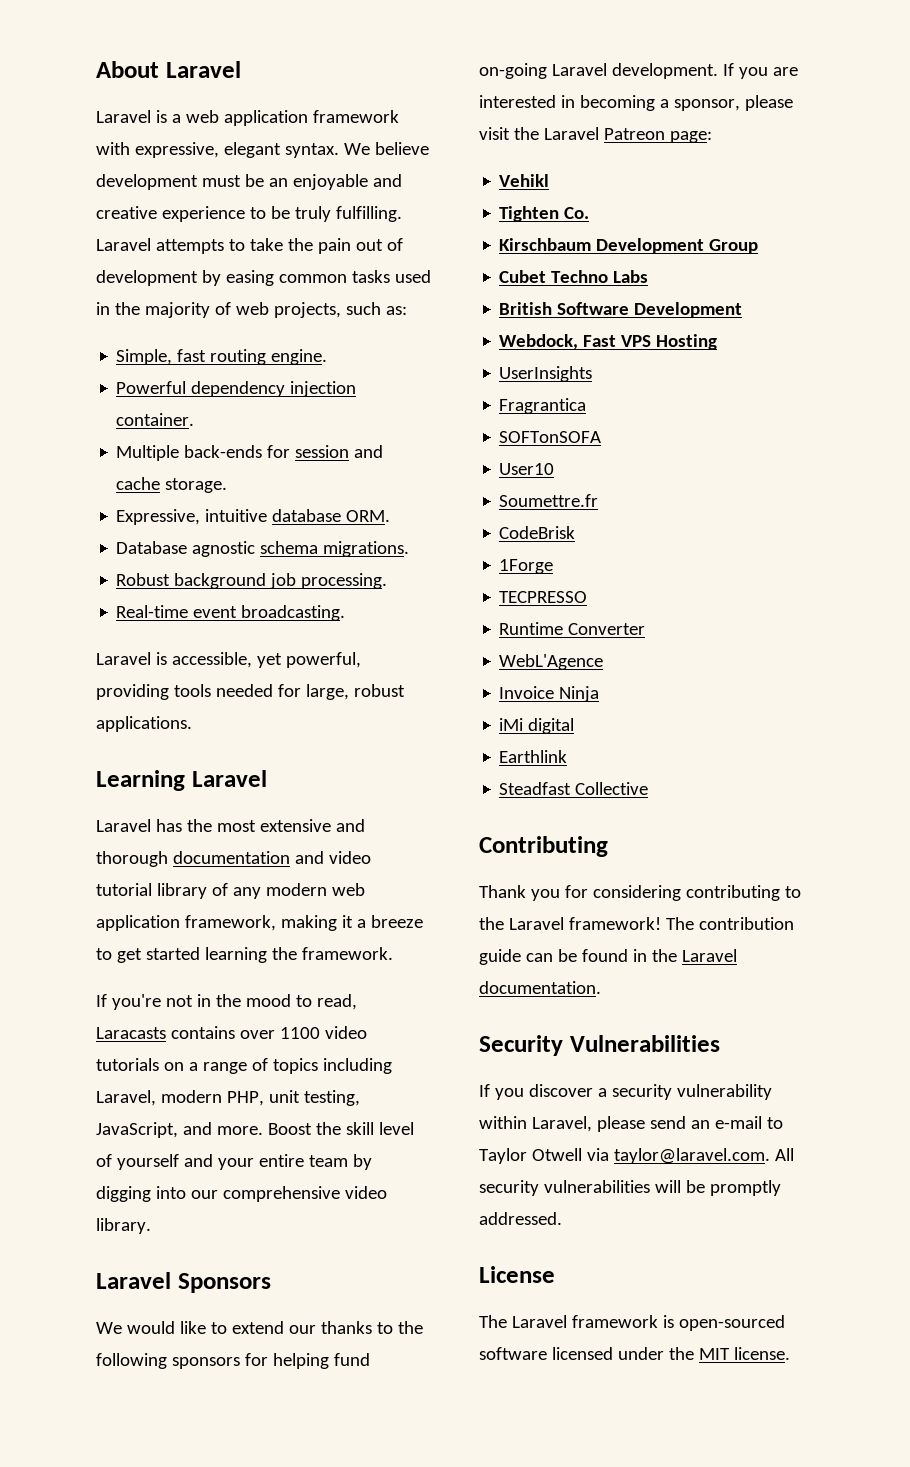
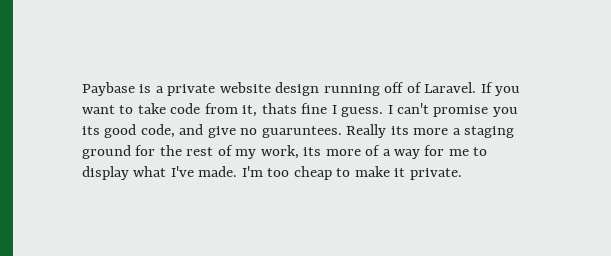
- About Laravel
- Laravel is a web application framework with expressive, elegant syntax. We believe development must be an enjoyable and creative experience to be truly fulfilling. Laravel attempts to take the pain out of development by easing common tasks used in the majority of web projects, such as:
- Simple, fast routing engine.
- Powerful dependency injection container.
- Multiple back-ends for session and cache storage.
- Expressive, intuitive database ORM.
- Database agnostic schema migrations.
- Robust background job processing.
- Real-time event broadcasting.
- Laravel is accessible, yet powerful, providing tools needed for large, robust applications.
- Learning Laravel
- Laravel has the most extensive and thorough documentation and video tutorial library of any modern web application framework, making it a breeze to get started learning the framework.
- If you're not in the mood to read, Laracasts contains over 1100 video tutorials on a range of topics including Laravel, modern PHP, unit testing, JavaScript, and more. Boost the skill level of yourself and your entire team by digging into our comprehensive video library.
- Laravel Sponsors
- We would like to extend our thanks to the following sponsors for helping fund on-going Laravel development. If you are interested in becoming a sponsor, please visit the Laravel Patreon page:
- Vehikl
- Tighten Co.
- Kirschbaum Development Group
- Cubet Techno Labs
- British Software Development
- Webdock, Fast VPS Hosting
- UserInsights
- Fragrantica
- SOFTonSOFA
- User10
- Soumettre.fr
- CodeBrisk
- 1Forge
- TECPRESSO
- Runtime Converter
- WebL'Agence
- Invoice Ninja
- iMi digital
- Earthlink
- Steadfast Collective
- Contributing
- Thank you for considering contributing to the Laravel framework! The contribution guide can be found in the Laravel documentation.
- Security Vulnerabilities
- If you discover a security vulnerability within Laravel, please send an e-mail to Taylor Otwell via taylor@laravel.com. All security vulnerabilities will be promptly addressed.
- License
- The Laravel framework is open-sourced software licensed under the MIT license.
+ Paybase is a private website design running off of Laravel. If you want to take code from it, thats fine I guess. I can't promise you its good code, and give no guaruntees. Really its more a staging ground for the rest of my work, its more of a way for me to display what I've made. I'm too cheap to make it private.

